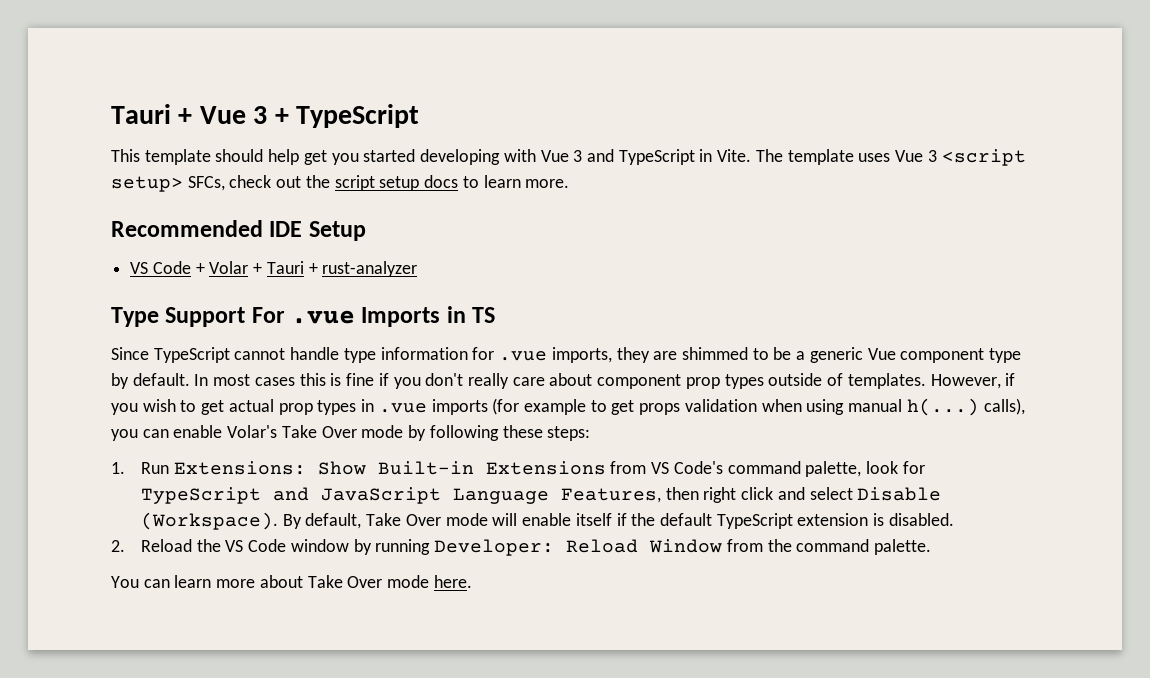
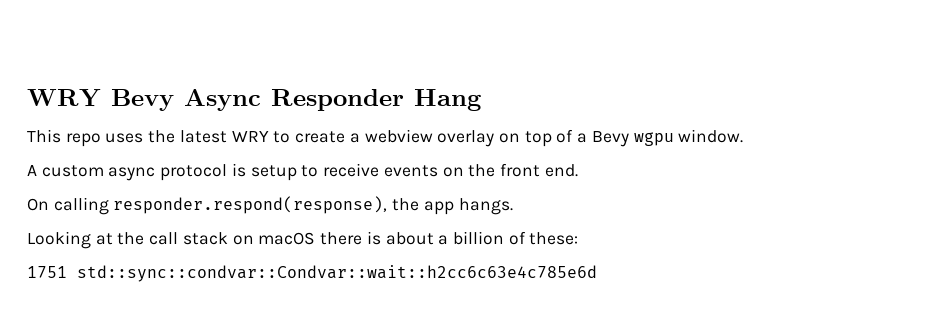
- Tauri + Vue 3 + TypeScript
- This template should help get you started developing with Vue 3 and TypeScript in Vite. The template uses Vue 3 <script setup> SFCs, check out the script setup docs to learn more.
- Recommended IDE Setup
- VS Code + Volar + Tauri + rust-analyzer
- Type Support For .vue Imports in TS
- Since TypeScript cannot handle type information for .vue imports, they are shimmed to be a generic Vue component type by default. In most cases this is fine if you don't really care about component prop types outside of templates. However, if you wish to get actual prop types in .vue imports (for example to get props validation when using manual h(...) calls), you can enable Volar's Take Over mode by following these steps:
- 1. Run Extensions: Show Built-in Extensions from VS Code's command palette, look for TypeScript and JavaScript Language Features, then right click and select Disable (Workspace). By default, Take Over mode will enable itself if the default TypeScript extension is disabled.
- 2. Reload the VS Code window by running Developer: Reload Window from the command palette.
- You can learn more about Take Over mode here.
+ WRY Bevy Async Responder Hang
+ This repo uses the latest WRY to create a webview overlay on top of a Bevy wgpu window.
+ A custom async protocol is setup to receive events on the front end.
+ On calling responder.respond(response), the app hangs.
+ Looking at the call stack on macOS there is about a billion of these:
+ 1751 std::sync::condvar::Condvar::wait::h2cc6c63e4c785e6d

